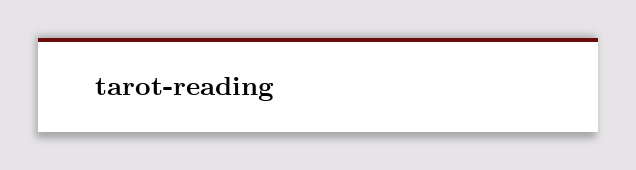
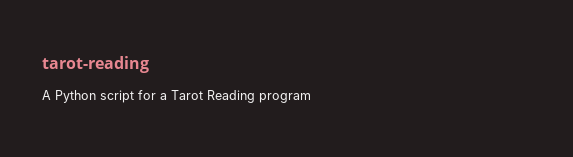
+ A Python script for a Tarot Reading program

